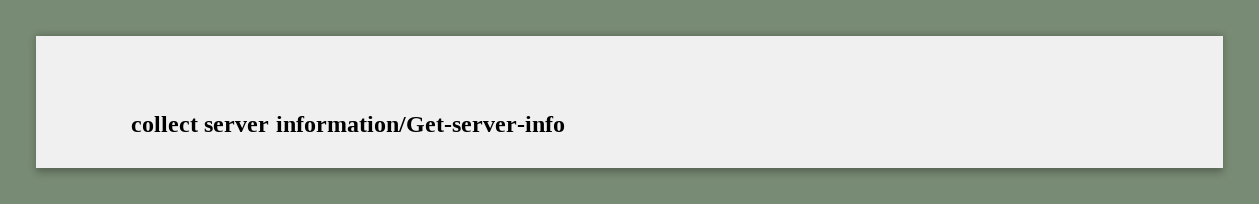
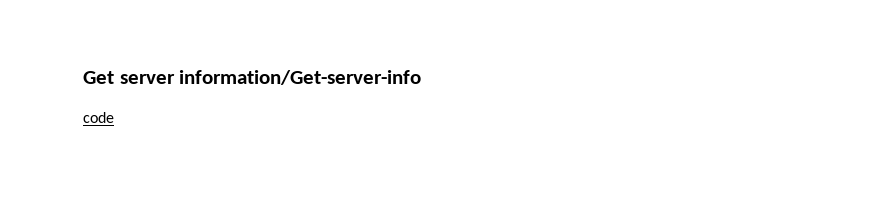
- collect server information/Get-server-info
+ Get server information/Get-server-info
+ code

